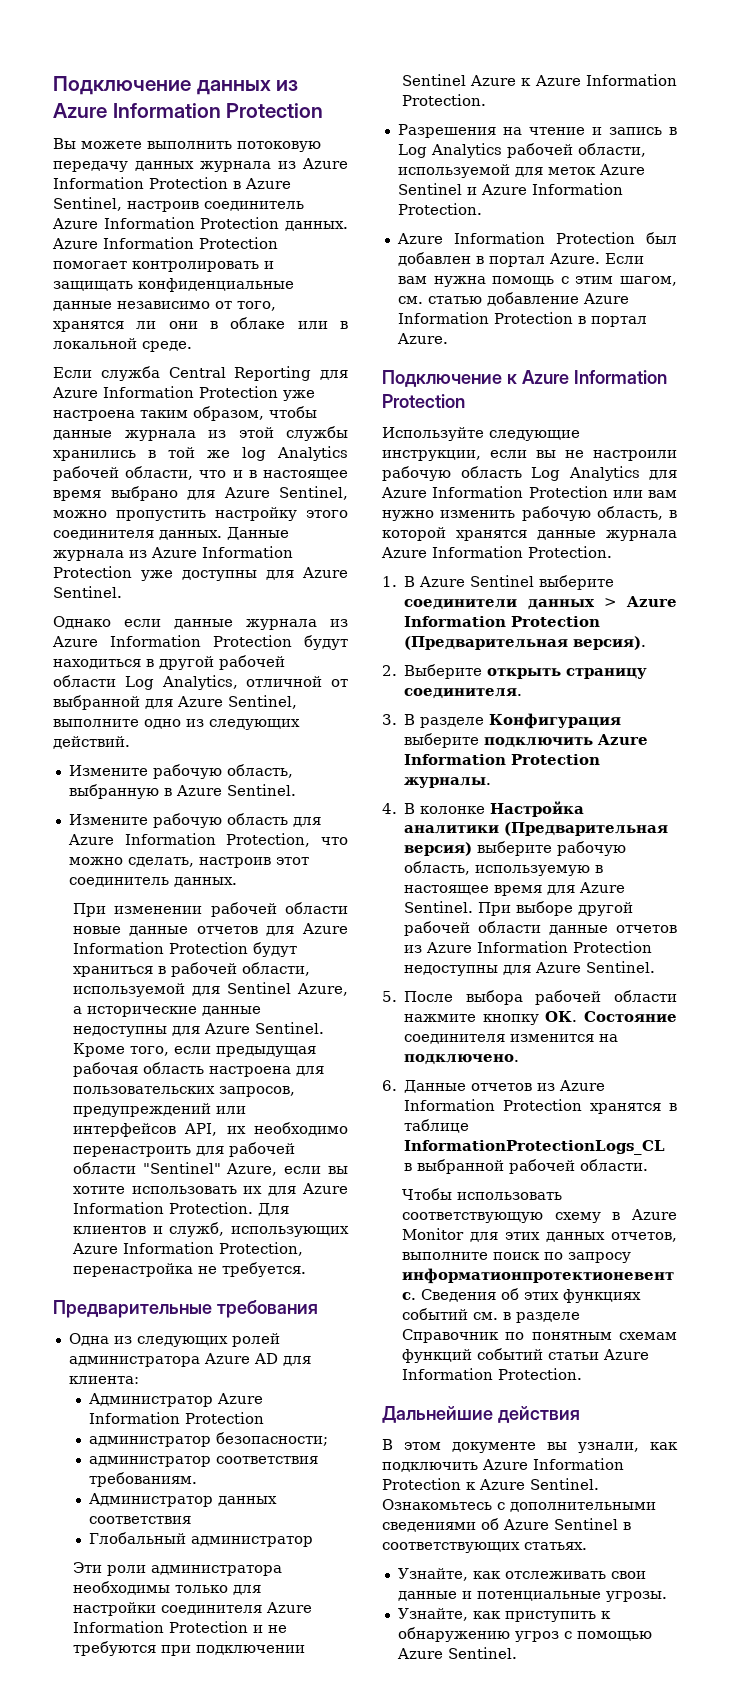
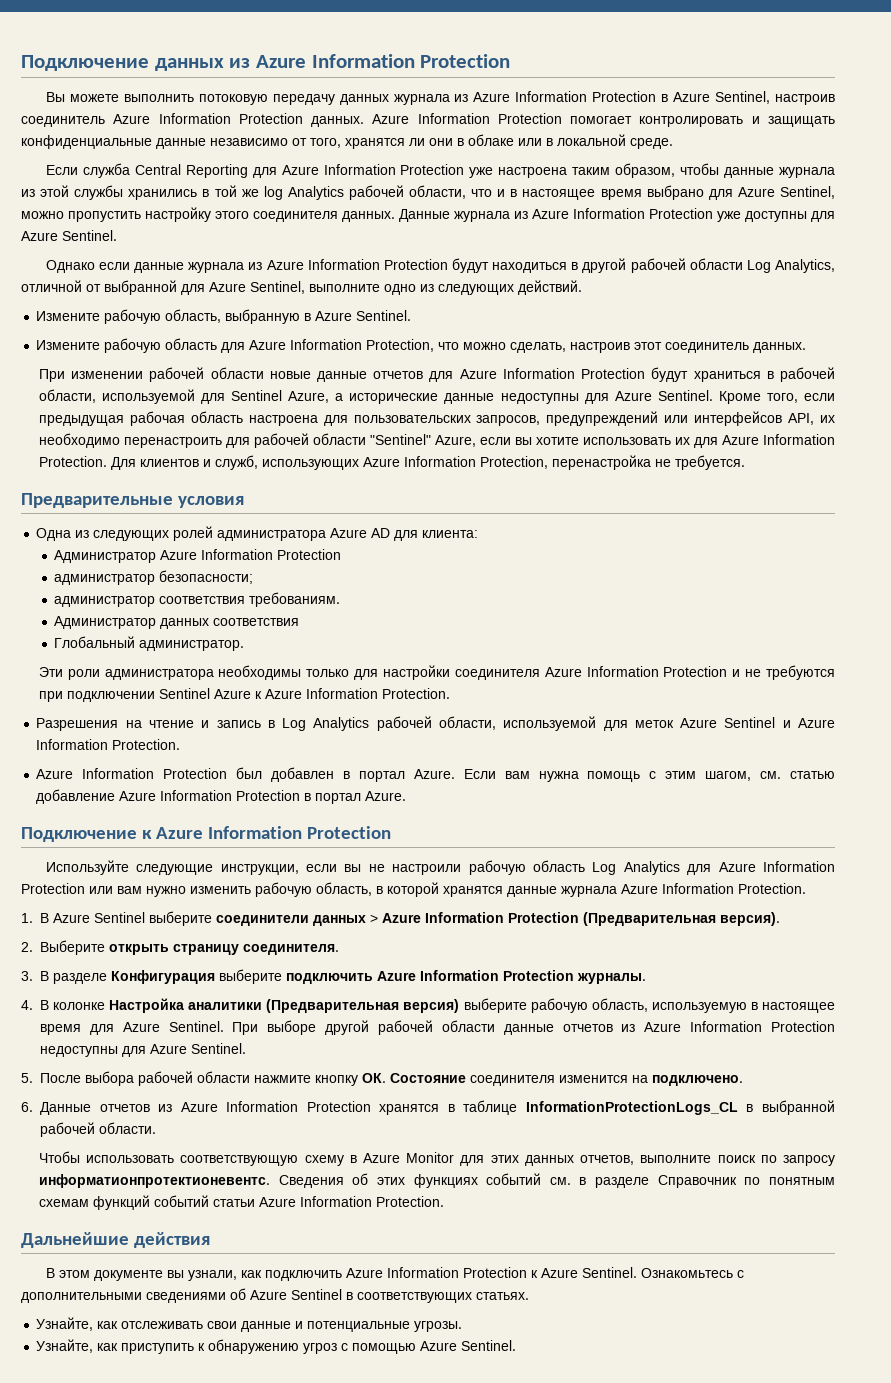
- Предварительные требования
+ Предварительные условия
- Глобальный администратор
+ Глобальный администратор.

